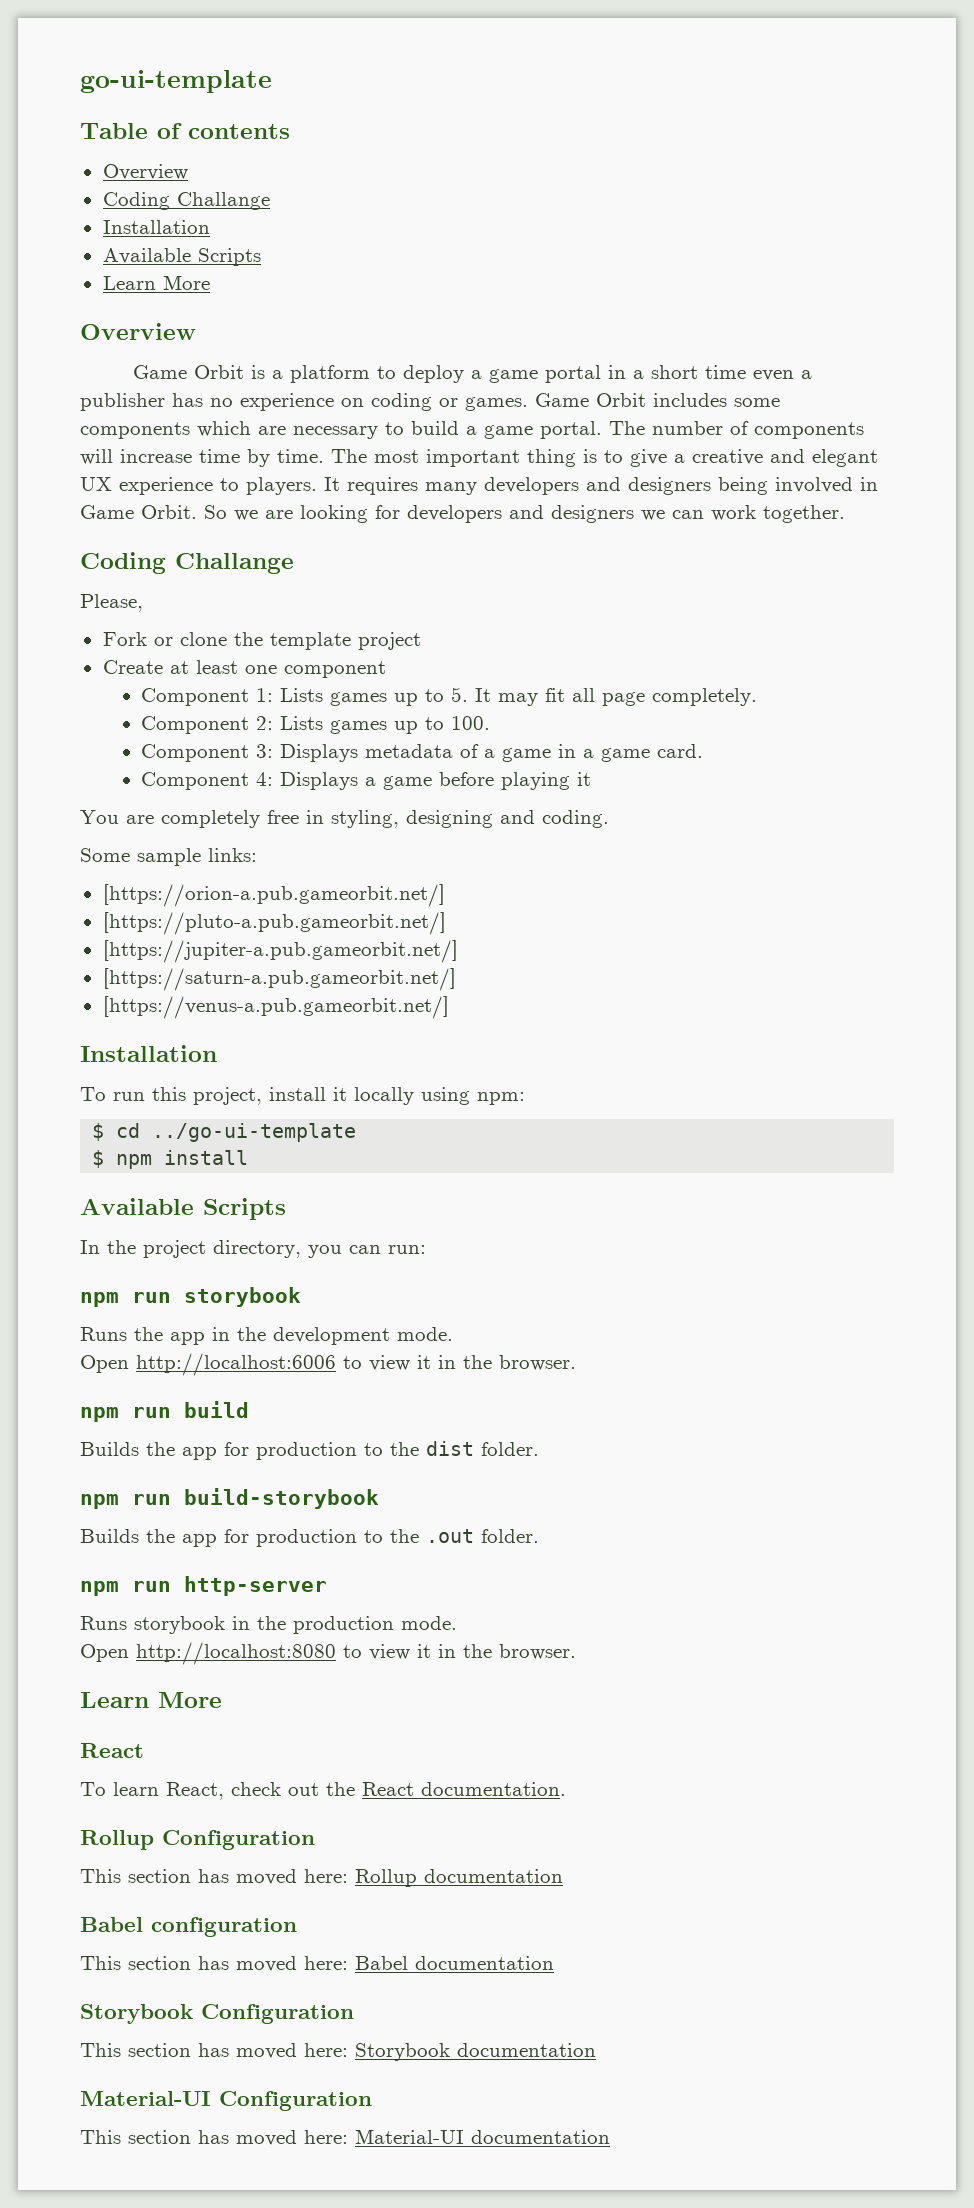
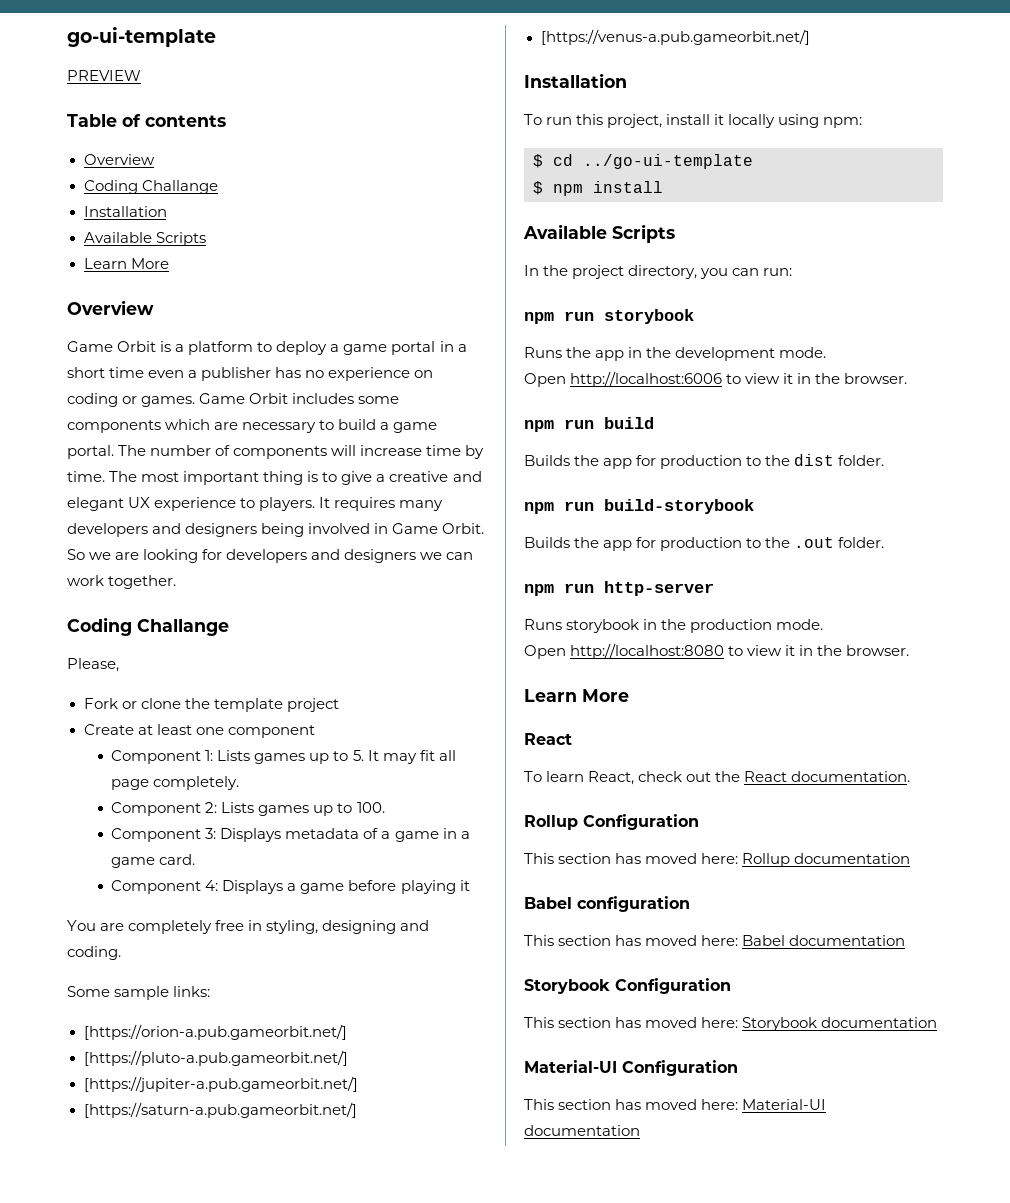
+ PREVIEW

